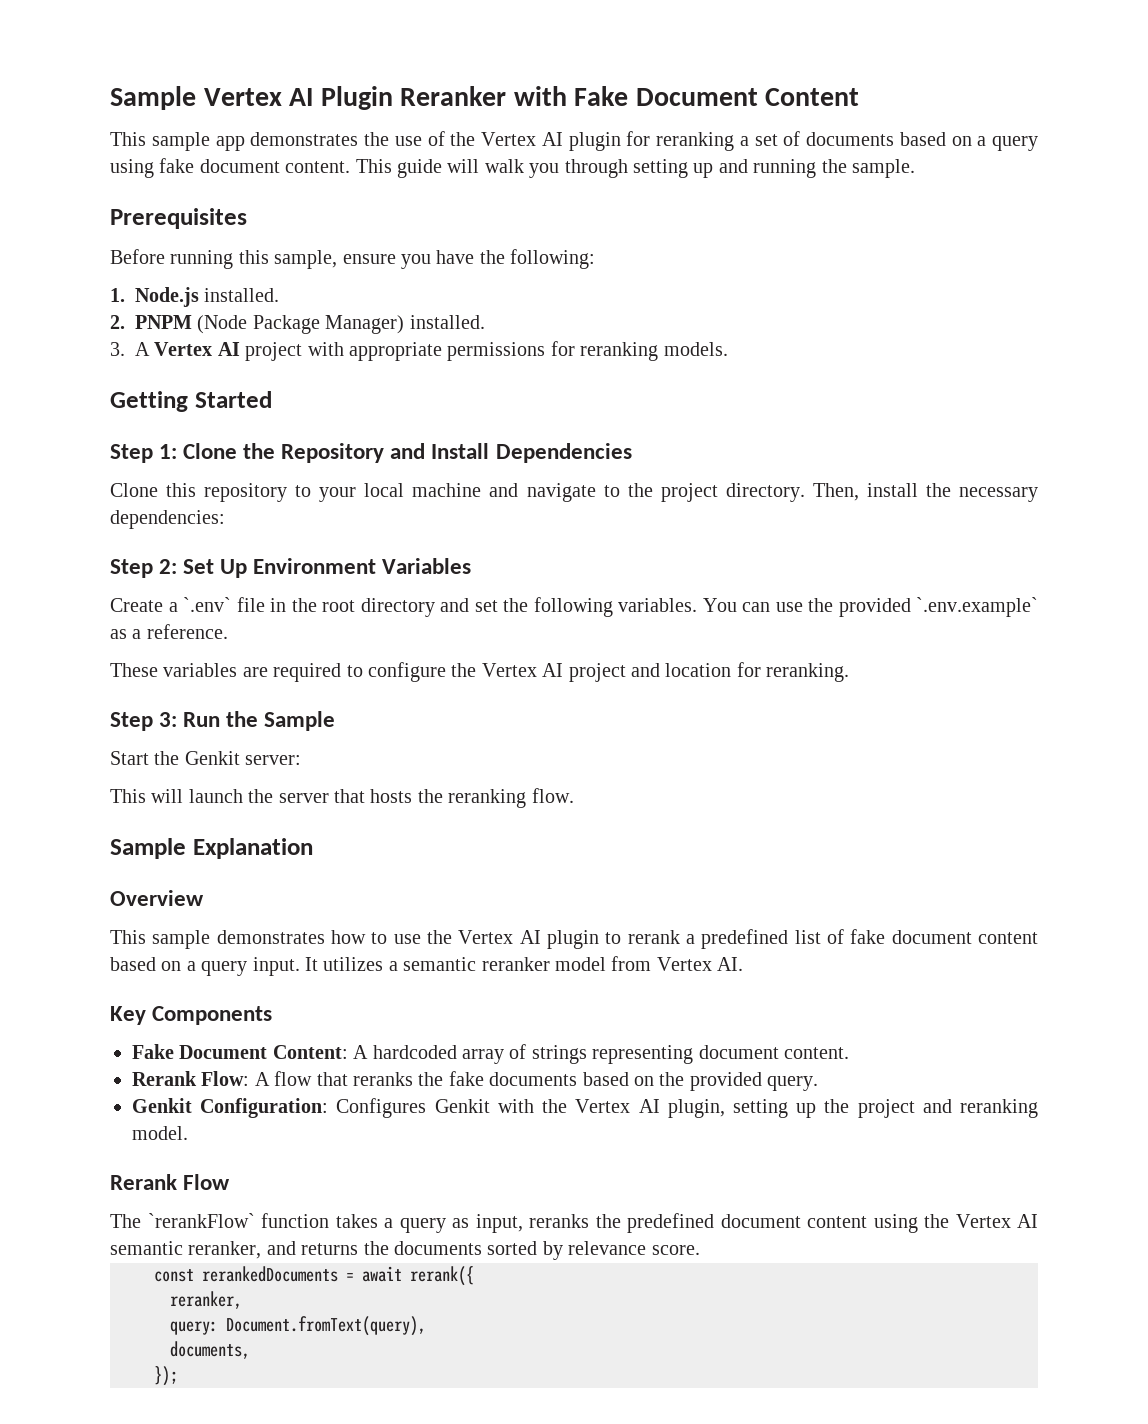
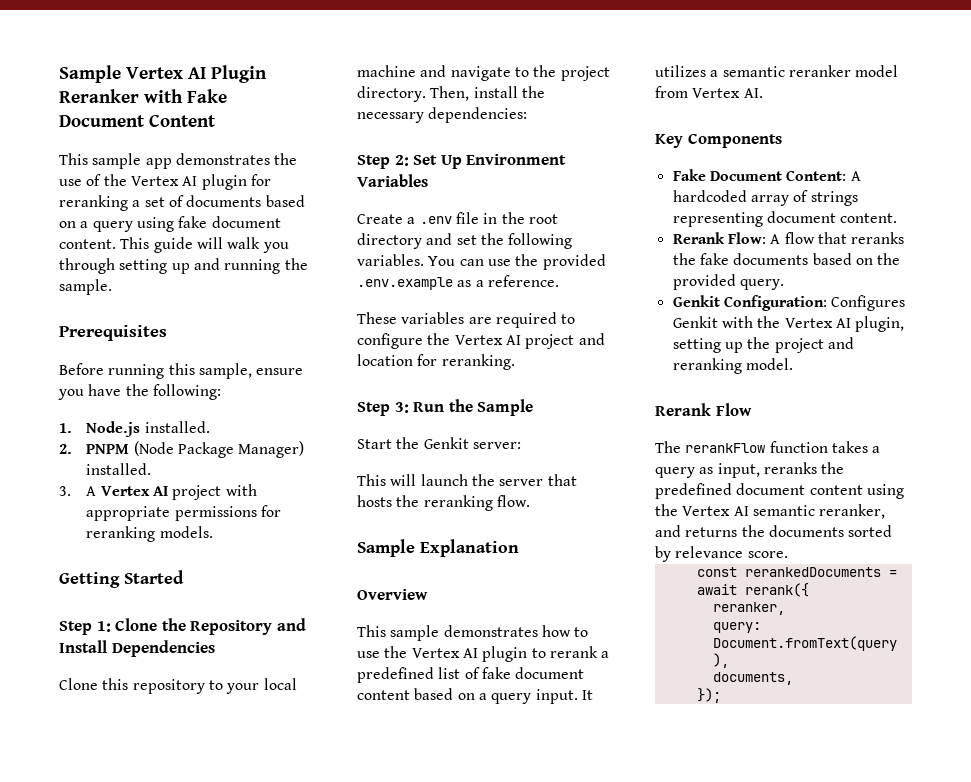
- Create a `.env` file in the root directory and set the following variables.
+ Create a .env file in the root directory and set the following variables.
- You can use the provided `.env.example` as a reference.
+ You can use the provided .env.example as a reference.
- The `rerankFlow` function takes a query as input, reranks the predefined document content using the Vertex AI semantic reranker, and returns the documents sorted by relevance score.
+ The rerankFlow function takes a query as input, reranks the predefined document content using the Vertex AI semantic reranker, and returns the documents sorted by relevance score.

